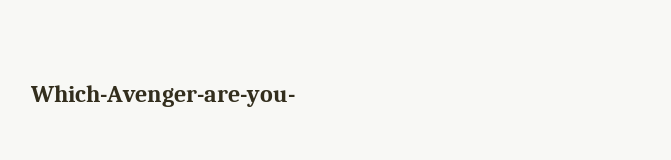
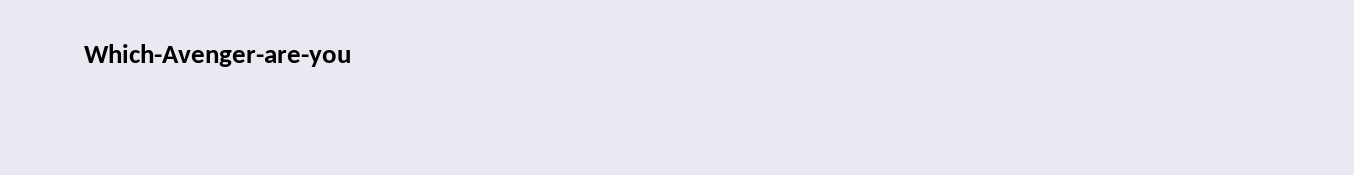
- Which-Avenger-are-you-
+ Which-Avenger-are-you

